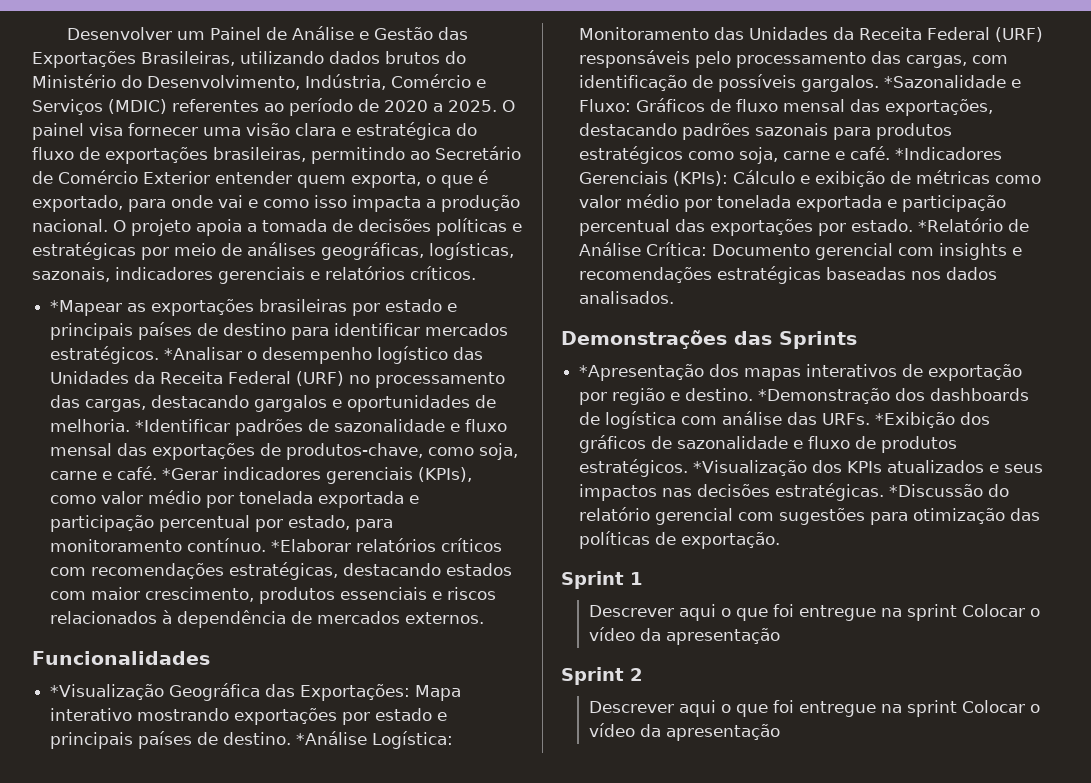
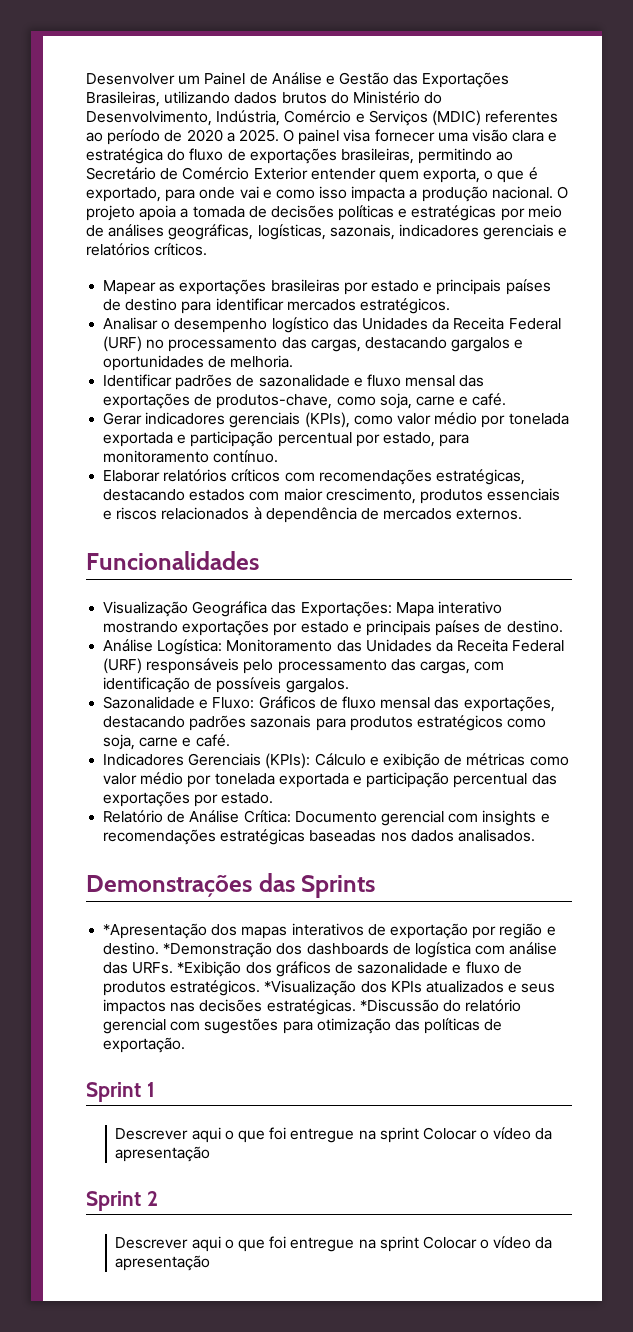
- *Mapear as exportações brasileiras por estado e principais países de destino para identificar mercados estratégicos. *Analisar o desempenho logístico das Unidades da Receita Federal (URF) no processamento das cargas, destacando gargalos e oportunidades de melhoria. *Identificar padrões de sazonalidade e fluxo mensal das exportações de produtos-chave, como soja, carne e café. *Gerar indicadores gerenciais (KPIs), como valor médio por tonelada exportada e participação percentual por estado, para monitoramento contínuo. *Elaborar relatórios críticos com recomendações estratégicas, destacando estados com maior crescimento, produtos essenciais e riscos relacionados à dependência de mercados externos.
+ Mapear as exportações brasileiras por estado e principais países de destino para identificar mercados estratégicos.
+ Analisar o desempenho logístico das Unidades da Receita Federal (URF) no processamento das cargas, destacando gargalos e oportunidades de melhoria.
+ Identificar padrões de sazonalidade e fluxo mensal das exportações de produtos-chave, como soja, carne e café.
+ Gerar indicadores gerenciais (KPIs), como valor médio por tonelada exportada e participação percentual por estado, para monitoramento contínuo.
+ Elaborar relatórios críticos com recomendações estratégicas, destacando estados com maior crescimento, produtos essenciais e riscos relacionados à dependência de mercados externos.
- *Visualização Geográfica das Exportações:
+ Visualização Geográfica das Exportações:
- Mapa interativo mostrando exportações por estado e principais países de destino. *Análise Logística:
+ Mapa interativo mostrando exportações por estado e principais países de destino.
+ Análise Logística:
- Monitoramento das Unidades da Receita Federal (URF) responsáveis pelo processamento das cargas, com identificação de possíveis gargalos. *Sazonalidade e Fluxo:
+ Monitoramento das Unidades da Receita Federal (URF) responsáveis pelo processamento das cargas, com identificação de possíveis gargalos.
+ Sazonalidade e Fluxo:
- Gráficos de fluxo mensal das exportações, destacando padrões sazonais para produtos estratégicos como soja, carne e café. *Indicadores Gerenciais (KPIs):
+ Gráficos de fluxo mensal das exportações, destacando padrões sazonais para produtos estratégicos como soja, carne e café.
+ Indicadores Gerenciais (KPIs):
- Cálculo e exibição de métricas como valor médio por tonelada exportada e participação percentual das exportações por estado. *Relatório de Análise Crítica:
+ Cálculo e exibição de métricas como valor médio por tonelada exportada e participação percentual das exportações por estado.
+ Relatório de Análise Crítica:

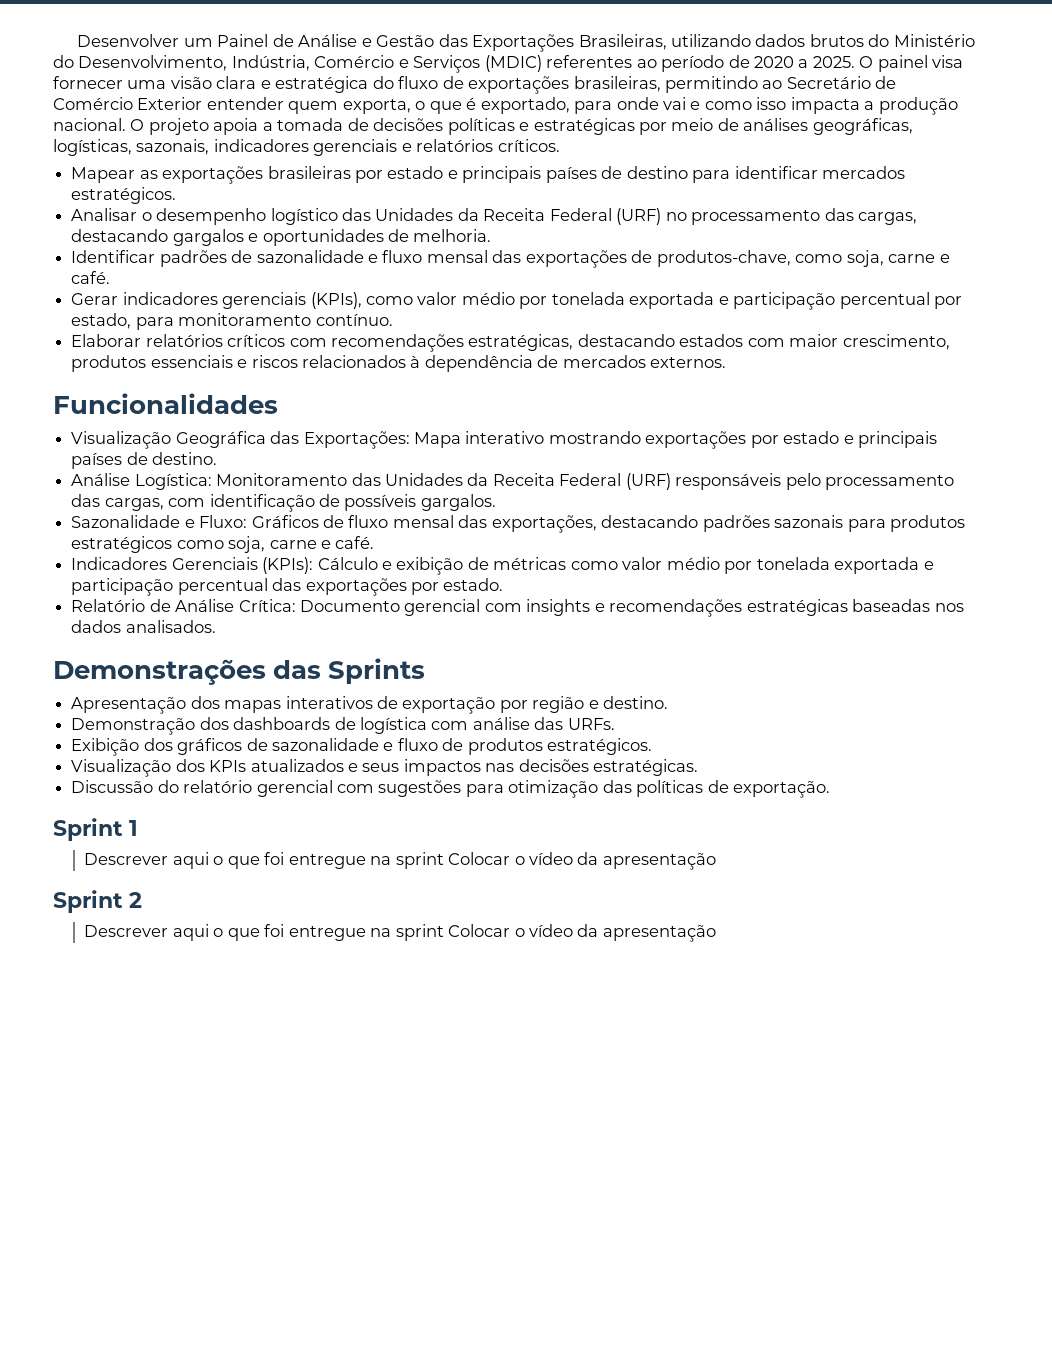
- *Apresentação dos mapas interativos de exportação por região e destino. *Demonstração dos dashboards de logística com análise das URFs. *Exibição dos gráficos de sazonalidade e fluxo de produtos estratégicos. *Visualização dos KPIs atualizados e seus impactos nas decisões estratégicas. *Discussão do relatório gerencial com sugestões para otimização das políticas de exportação.
+ Apresentação dos mapas interativos de exportação por região e destino.
+ Demonstração dos dashboards de logística com análise das URFs.
+ Exibição dos gráficos de sazonalidade e fluxo de produtos estratégicos.
+ Visualização dos KPIs atualizados e seus impactos nas decisões estratégicas.
+ Discussão do relatório gerencial com sugestões para otimização das políticas de exportação.

